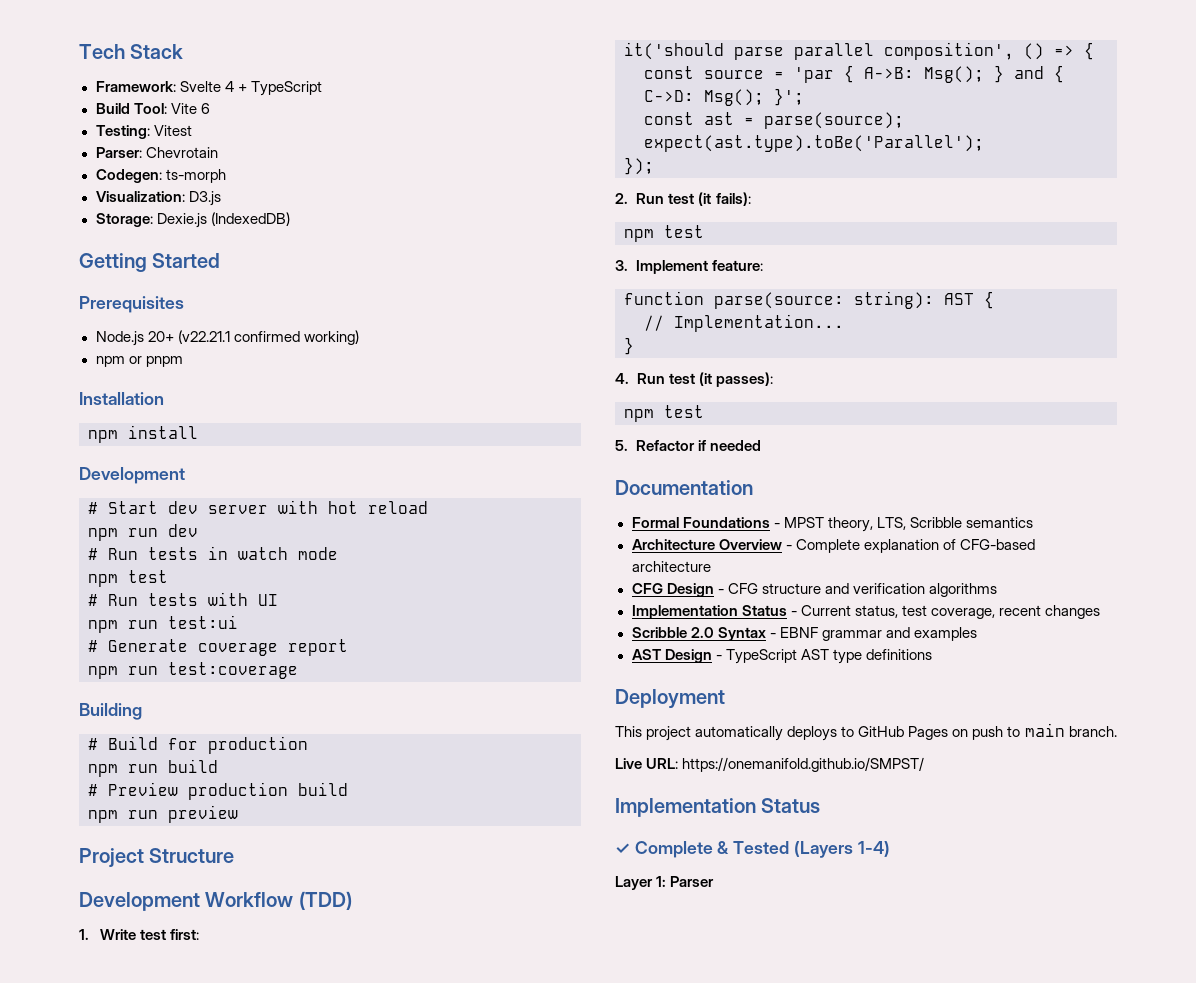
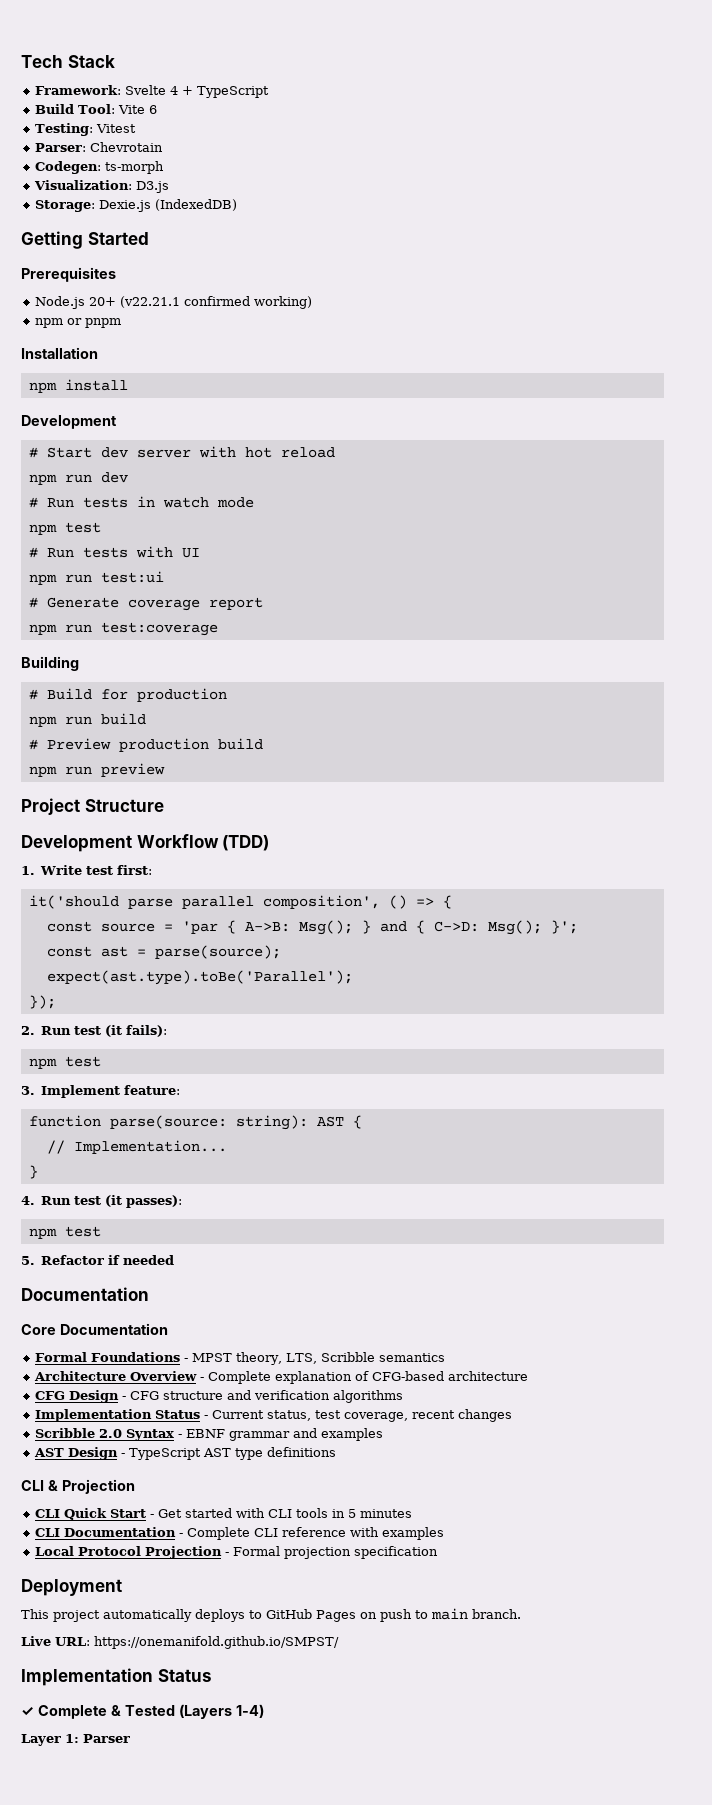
+ Core Documentation
+ CLI & Projection
+ CLI Quick Start - Get started with CLI tools in 5 minutes
+ CLI Documentation - Complete CLI reference with examples
+ Local Protocol Projection - Formal projection specification

